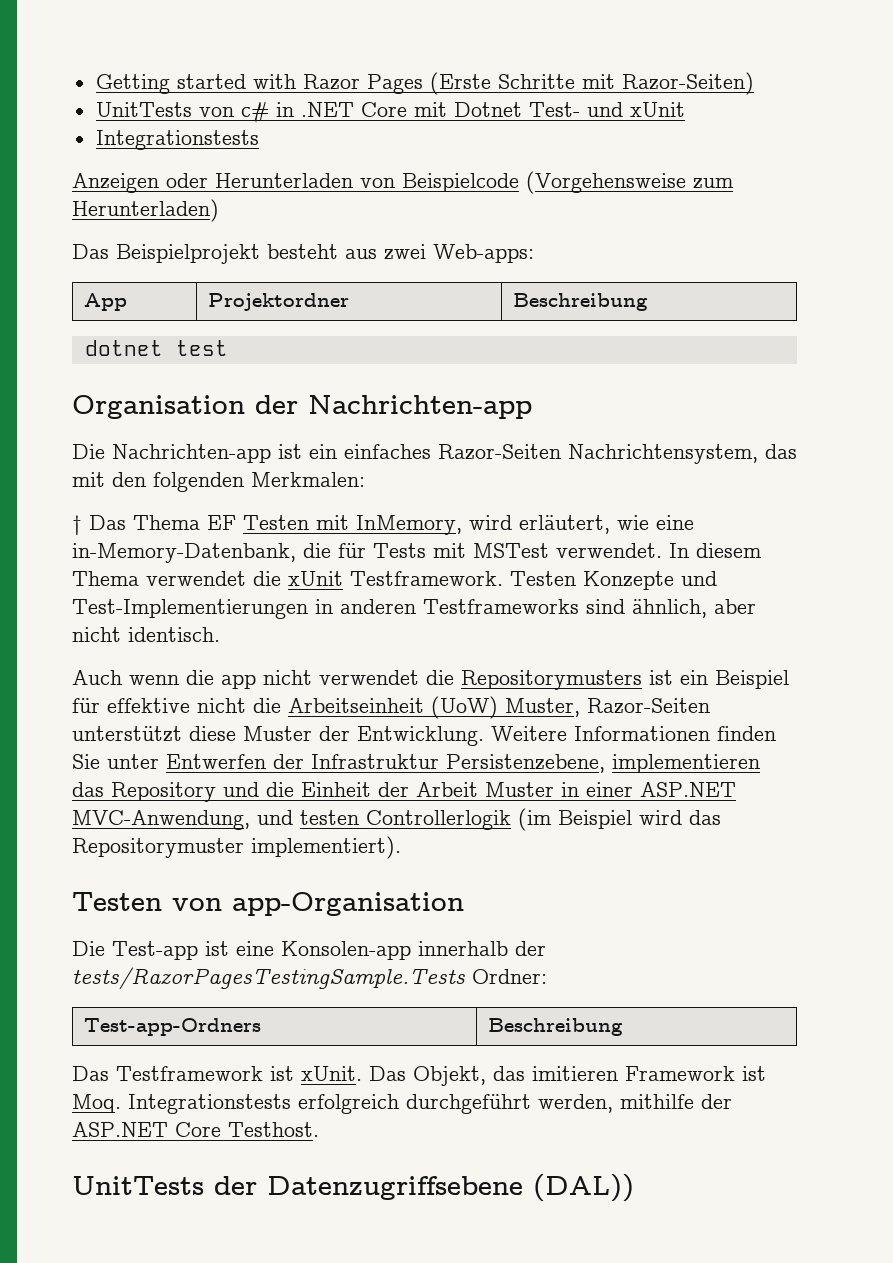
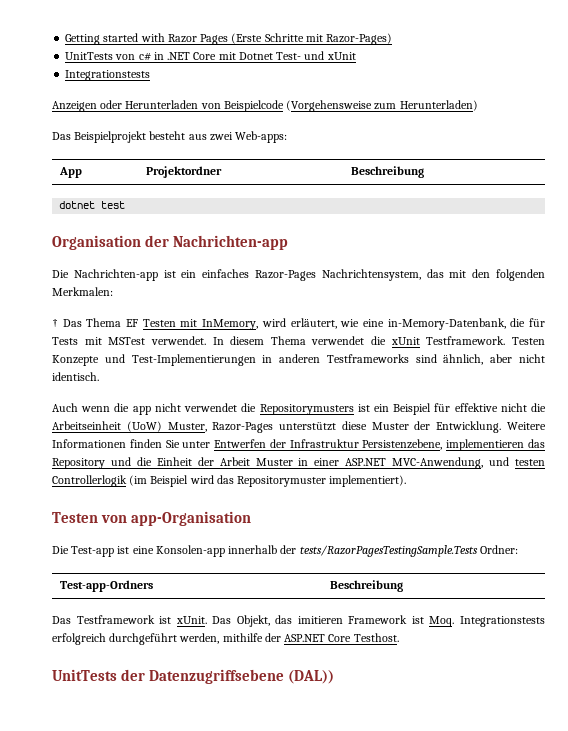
- Getting started with Razor Pages (Erste Schritte mit Razor-Seiten)
+ Getting started with Razor Pages (Erste Schritte mit Razor-Pages)
- Die Nachrichten-app ist ein einfaches Razor-Seiten Nachrichtensystem, das mit den folgenden Merkmalen:
+ Die Nachrichten-app ist ein einfaches Razor-Pages Nachrichtensystem, das mit den folgenden Merkmalen:
- Auch wenn die app nicht verwendet die Repositorymusters ist ein Beispiel für effektive nicht die Arbeitseinheit (UoW) Muster, Razor-Seiten unterstützt diese Muster der Entwicklung.
+ Auch wenn die app nicht verwendet die Repositorymusters ist ein Beispiel für effektive nicht die Arbeitseinheit (UoW) Muster, Razor-Pages unterstützt diese Muster der Entwicklung.

